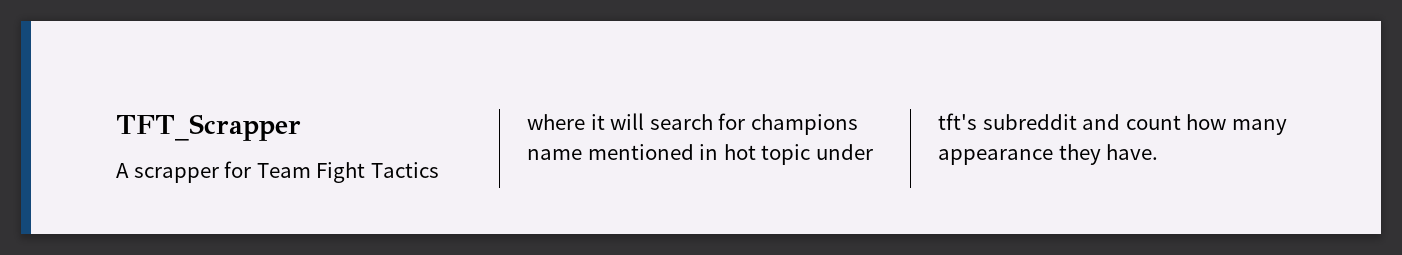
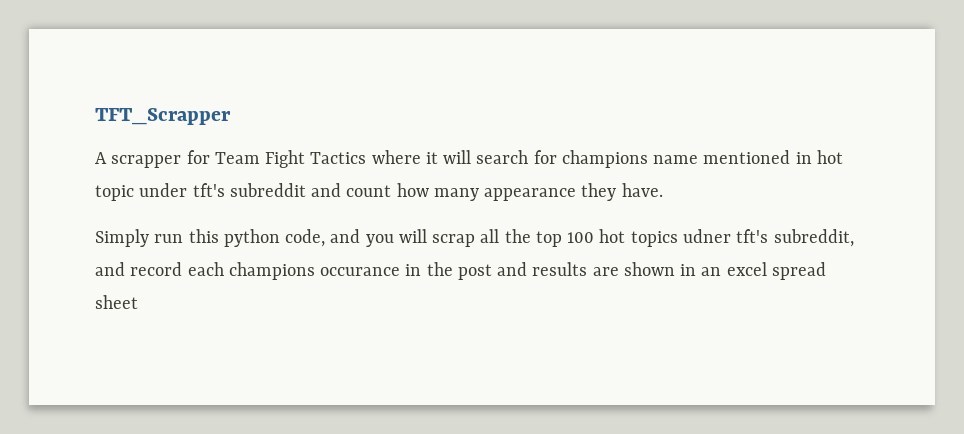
+ Simply run this python code, and you will scrap all the top 100 hot topics udner tft's subreddit, and record each champions occurance in the post and results are shown in an excel spread sheet

